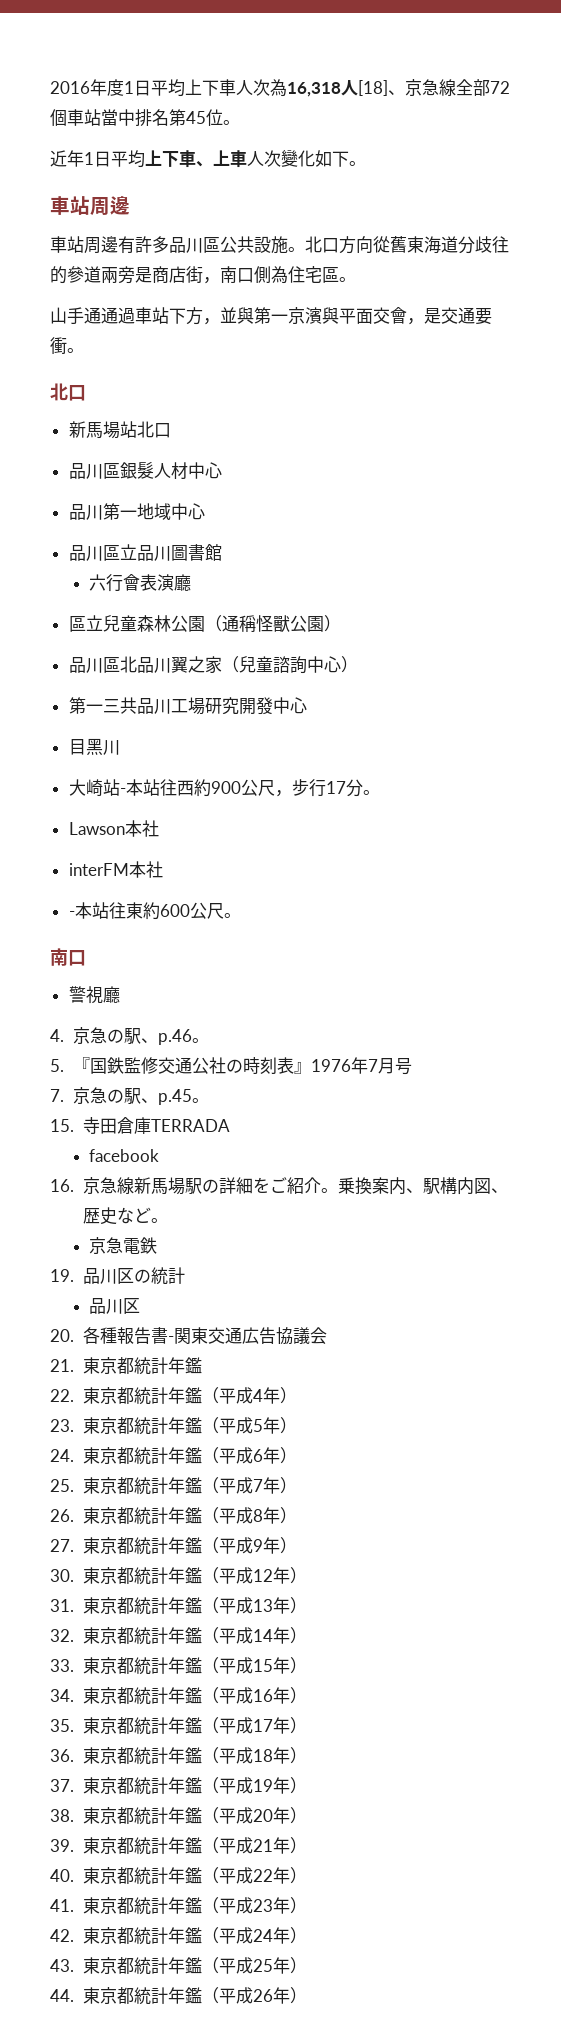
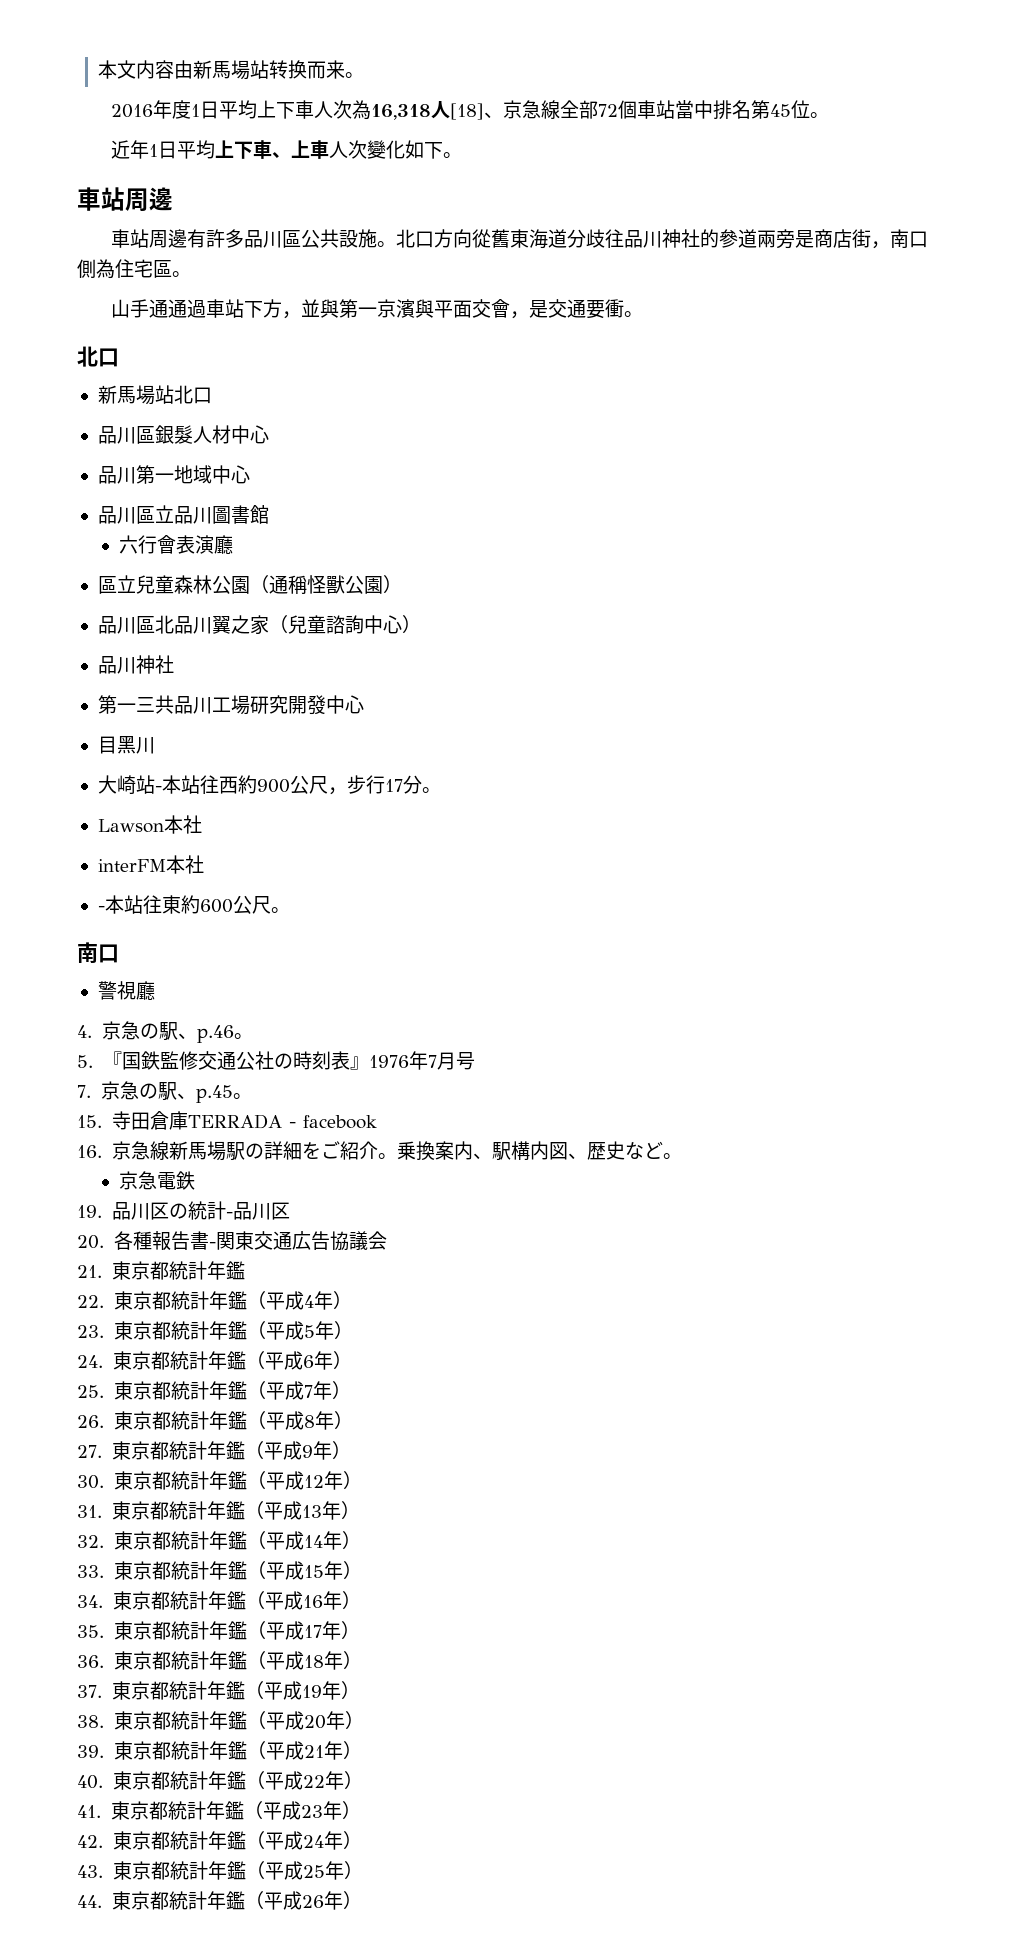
+ 本文内容由新馬場站转换而来。
- 北口方向從舊東海道分歧往的參道兩旁是商店街，南口側為住宅區。
+ 北口方向從舊東海道分歧往品川神社的參道兩旁是商店街，南口側為住宅區。
  品川區北品川翼之家（兒童諮詢中心）
+ 品川神社
- 15.寺田倉庫TERRADA
- facebook
+ 15.寺田倉庫TERRADA - facebook
- 19.品川区の統計
- 品川区
+ 19.品川区の統計-品川区

